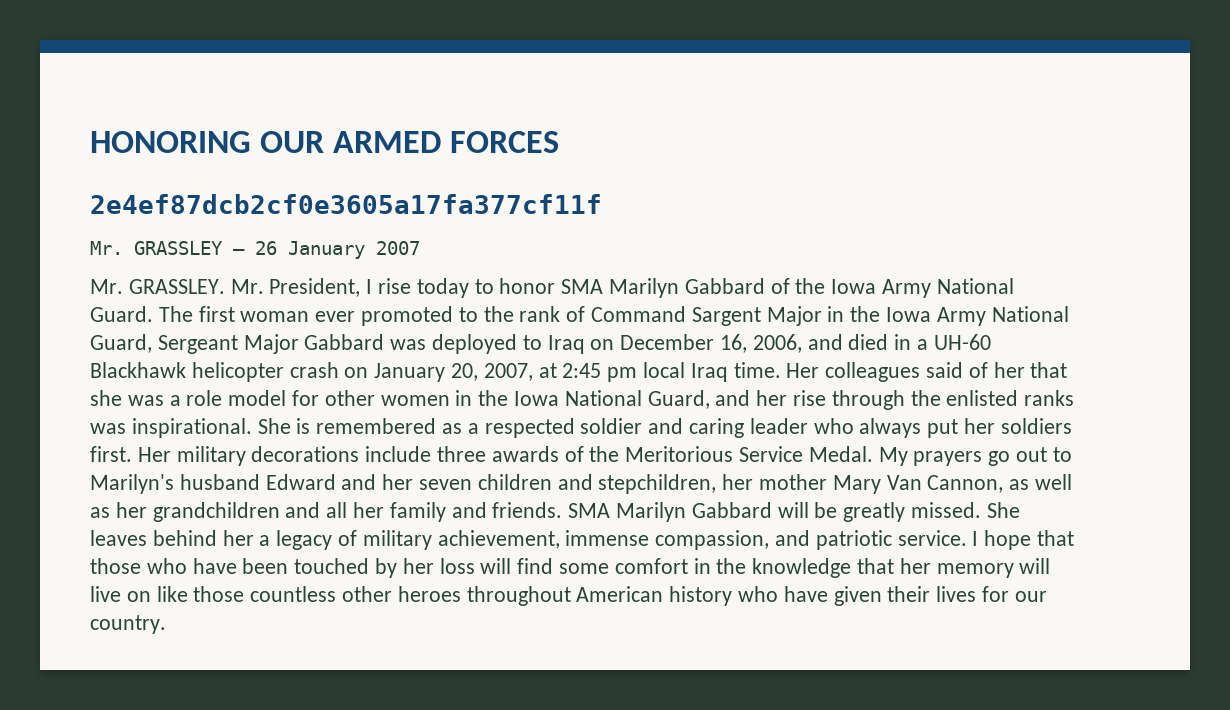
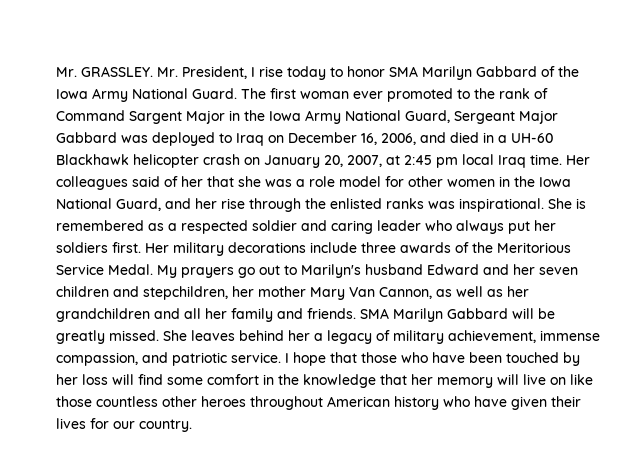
- HONORING OUR ARMED FORCES
- 2e4ef87dcb2cf0e3605a17fa377cf11f
- Mr. GRASSLEY — 26 January 2007

